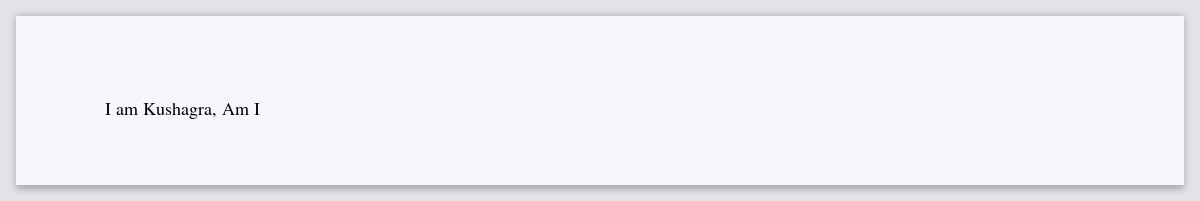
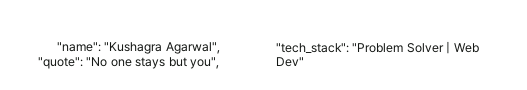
- I am Kushagra, Am I
+ "name": "Kushagra Agarwal", "quote": "No one stays but you", "tech_stack": "Problem Solver | Web Dev"

